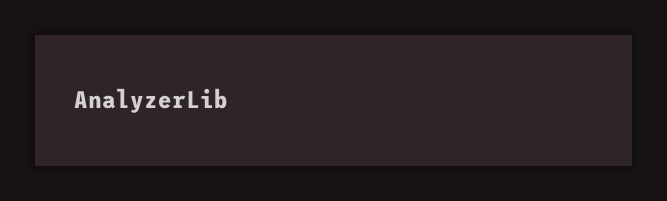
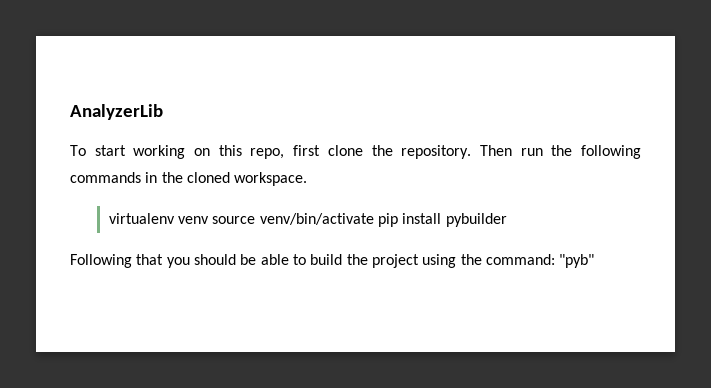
+ To start working on this repo, first clone the repository. Then run the following commands in the cloned workspace.
+ virtualenv venv source venv/bin/activate pip install pybuilder
+ Following that you should be able to build the project using the command: "pyb"

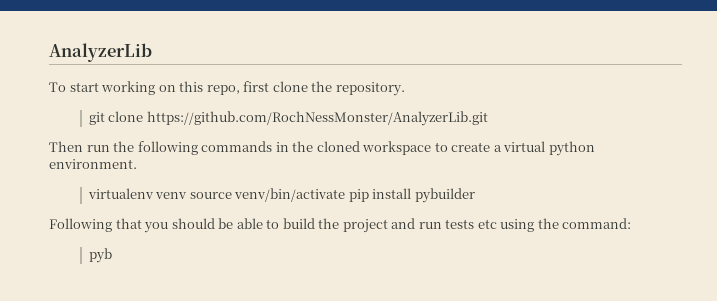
- To start working on this repo, first clone the repository. Then run the following commands in the cloned workspace.
+ To start working on this repo, first clone the repository.
+ git clone https://github.com/RochNessMonster/AnalyzerLib.git
+ Then run the following commands in the cloned workspace to create a virtual python environment.
- Following that you should be able to build the project using the command: "pyb"
+ Following that you should be able to build the project and run tests etc using the command:
+ pyb

